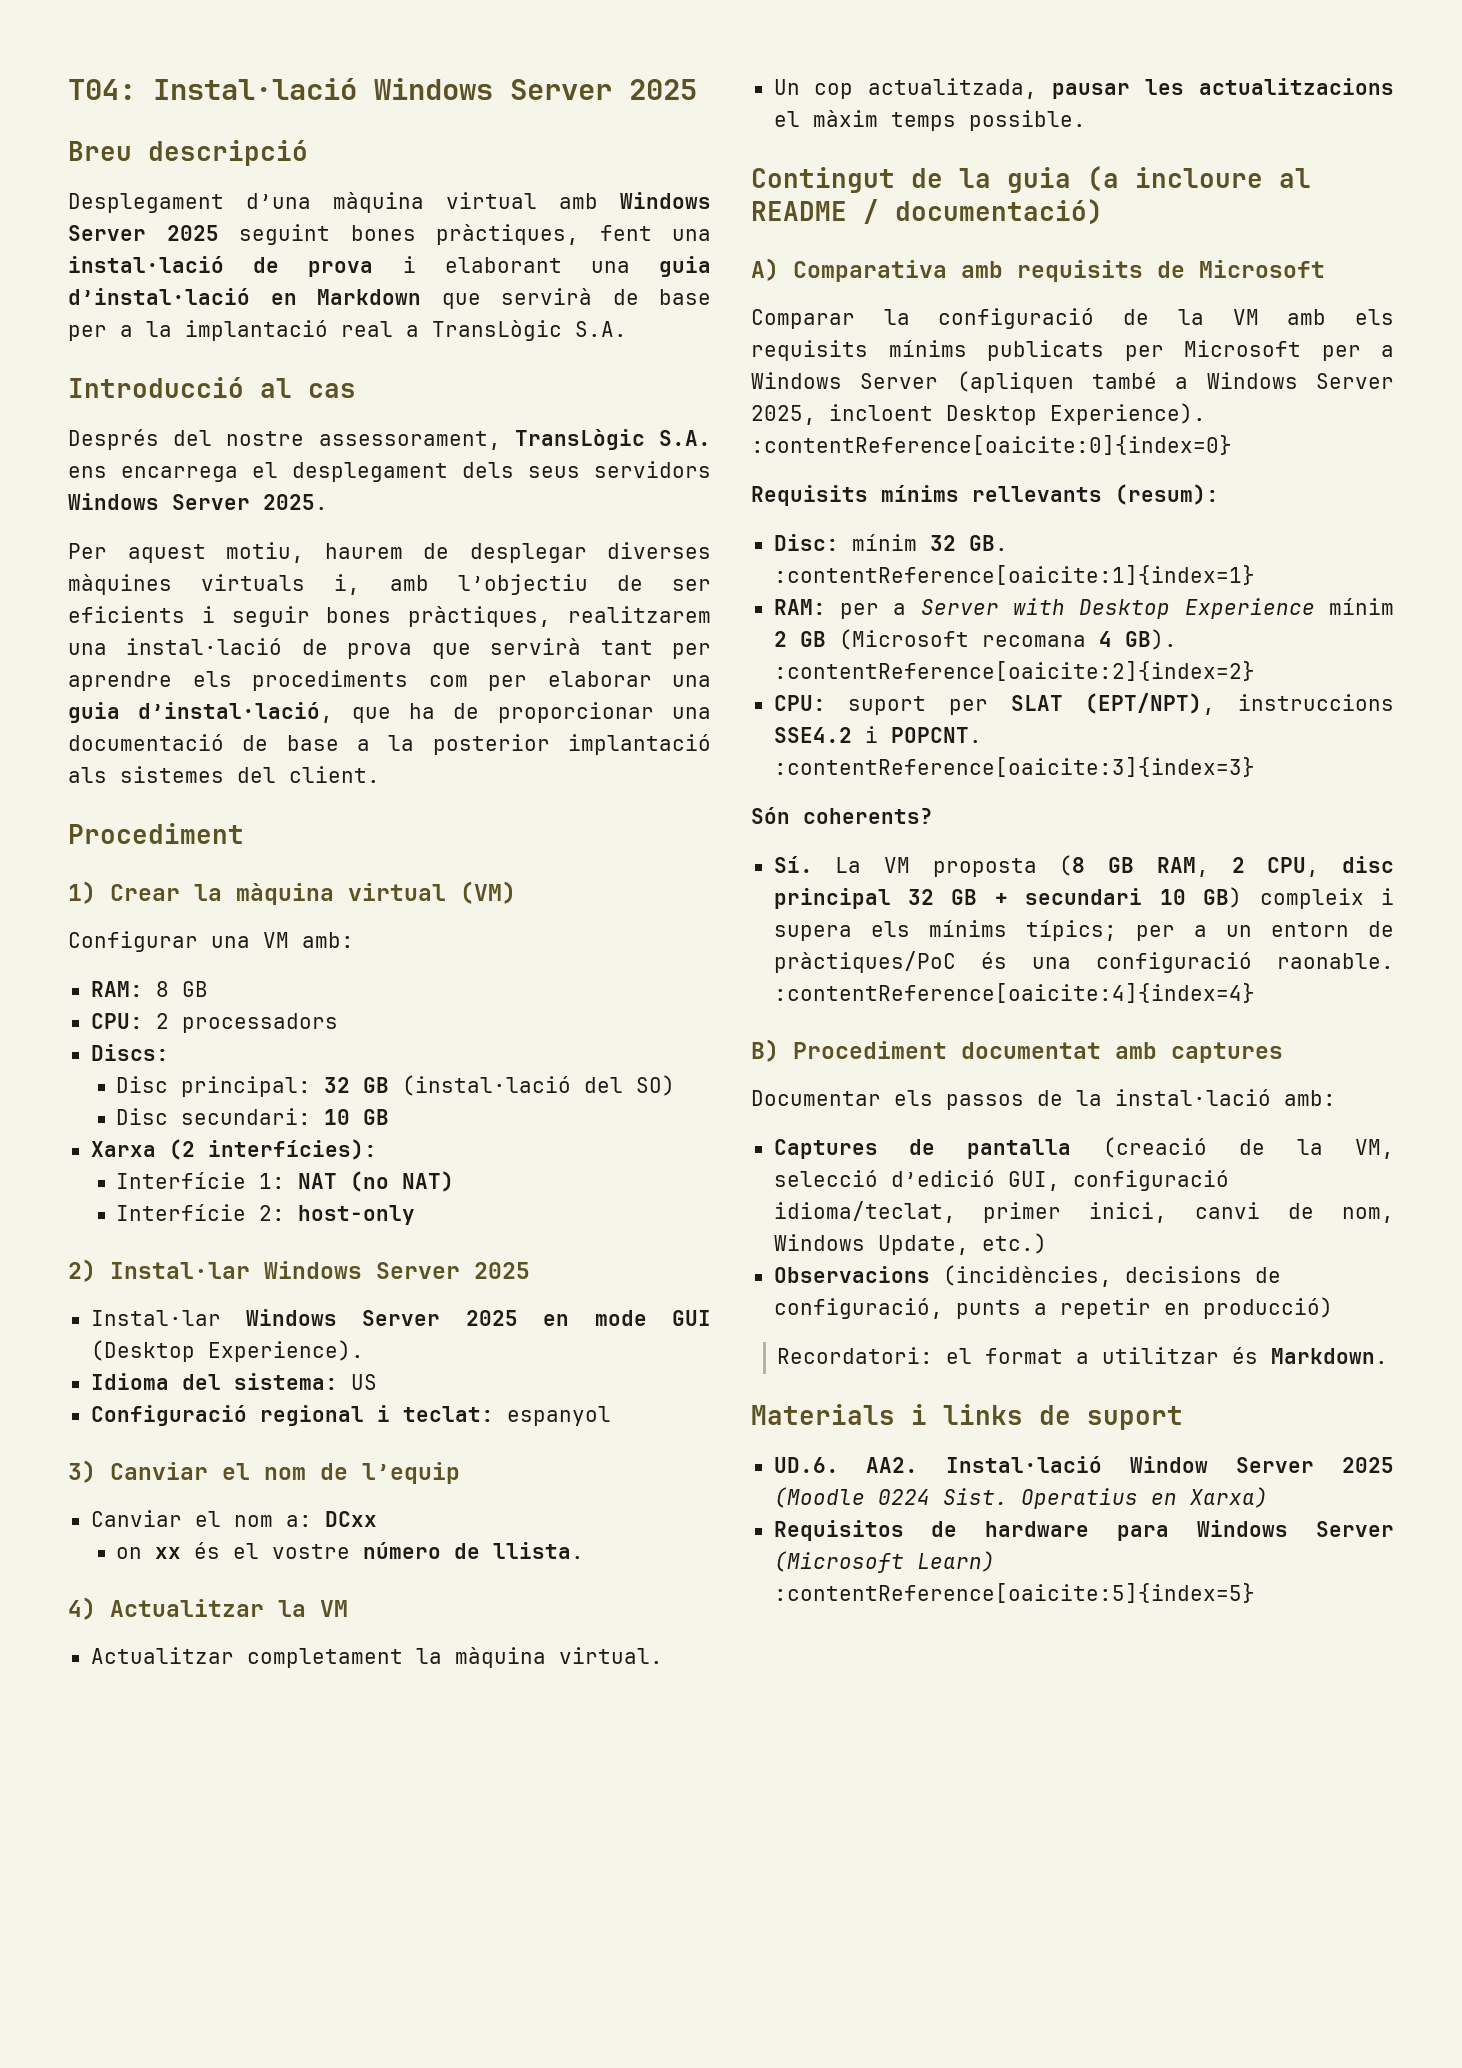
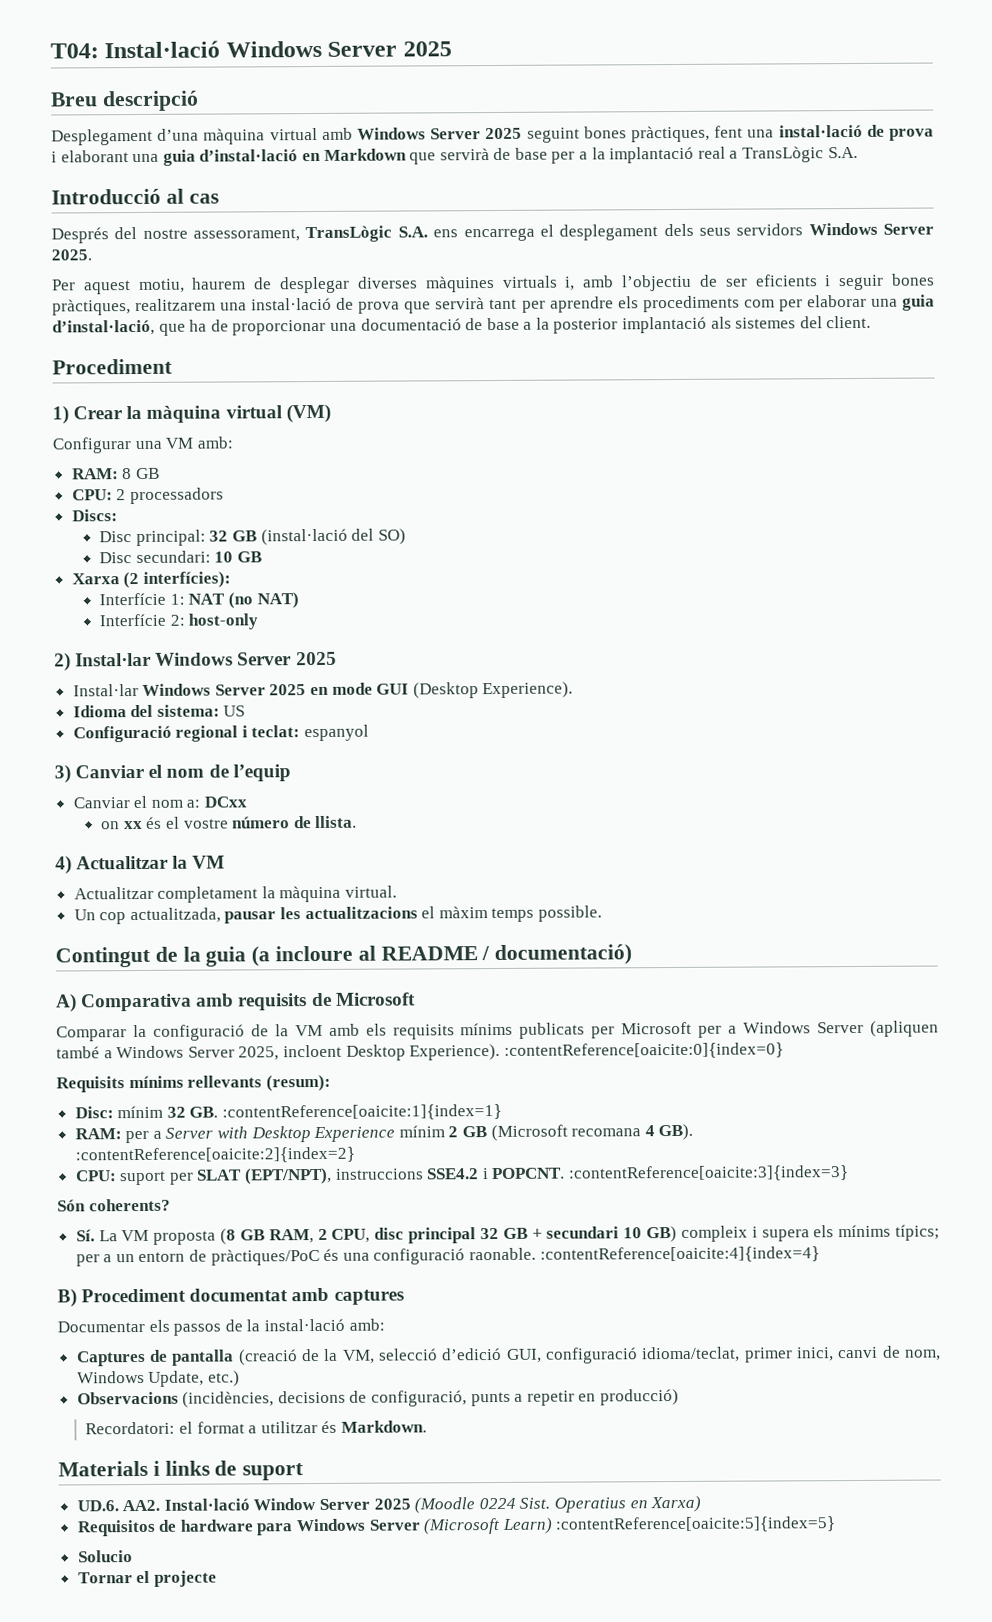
+ Solucio
+ Tornar el projecte

